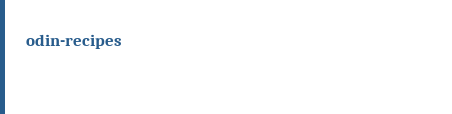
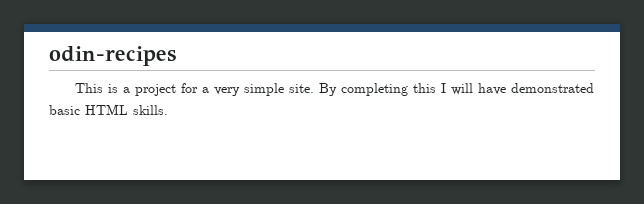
+ This is a project for a very simple site. By completing this I will have demonstrated basic HTML skills.

